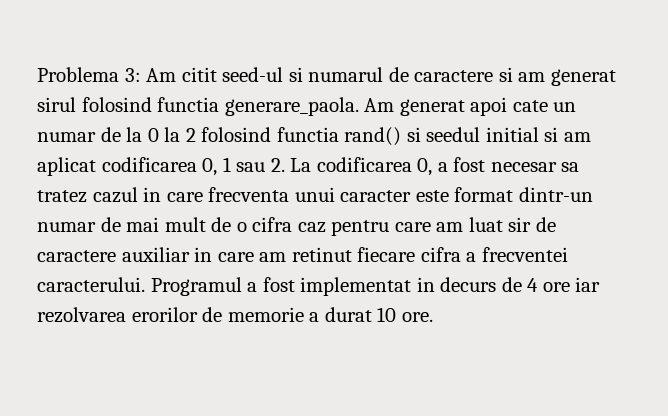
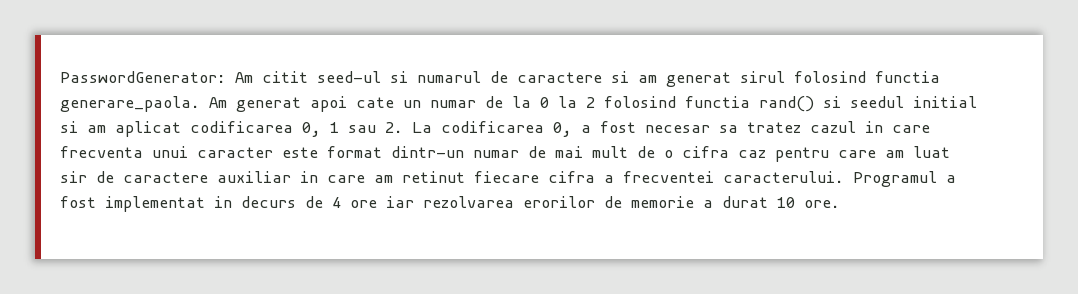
- Problema 3: Am citit seed-ul si numarul de caractere si am generat sirul folosind functia generare_paola.
+ PasswordGenerator: Am citit seed-ul si numarul de caractere si am generat sirul folosind functia generare_paola.

